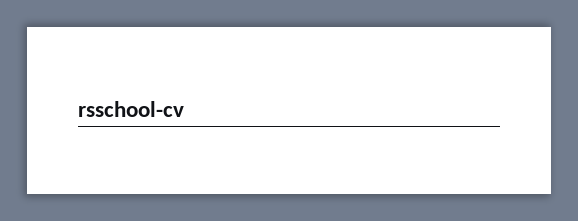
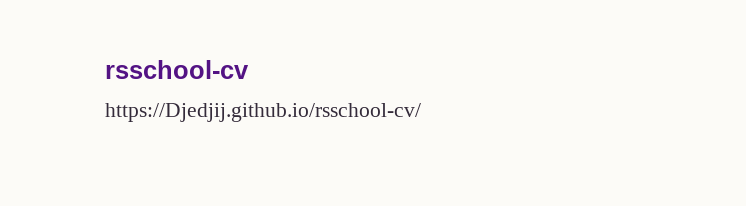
+ https://Djedjij.github.io/rsschool-cv/

